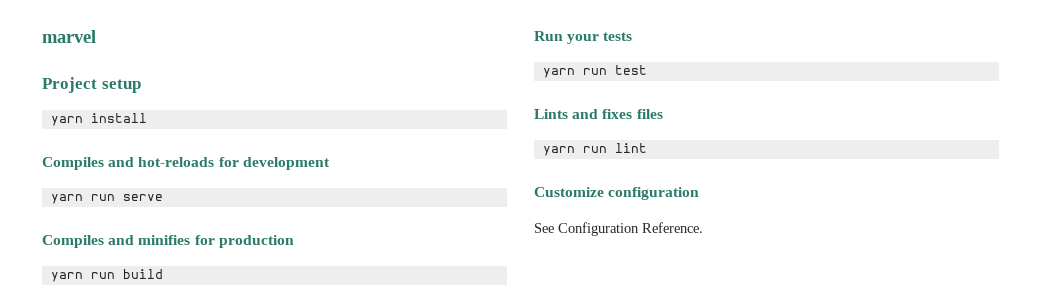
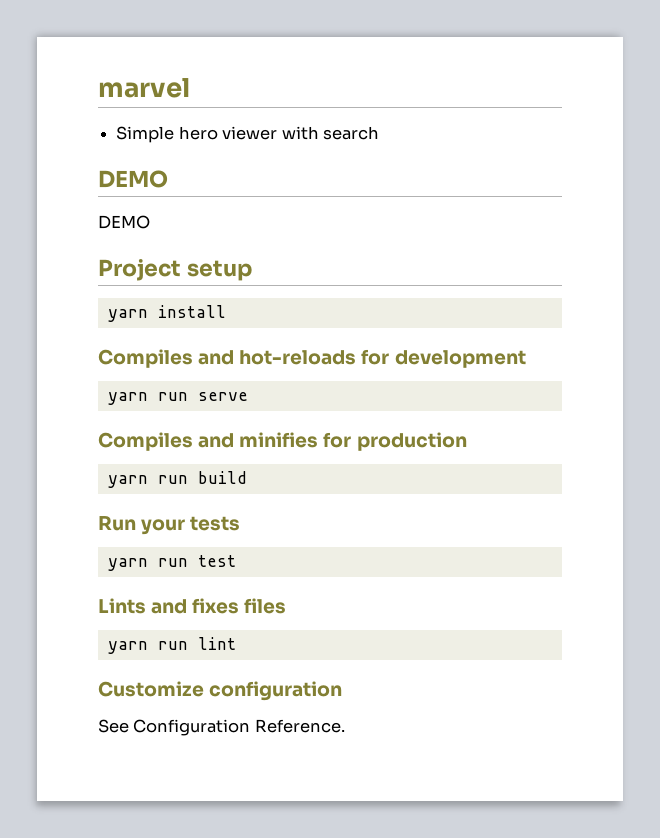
+ Simple hero viewer with search
+ DEMO
+ DEMO

